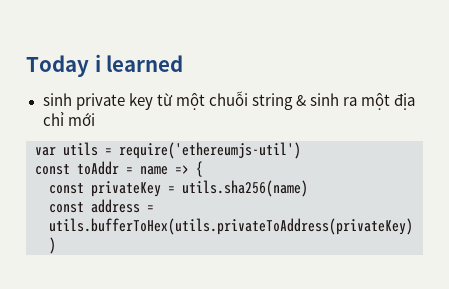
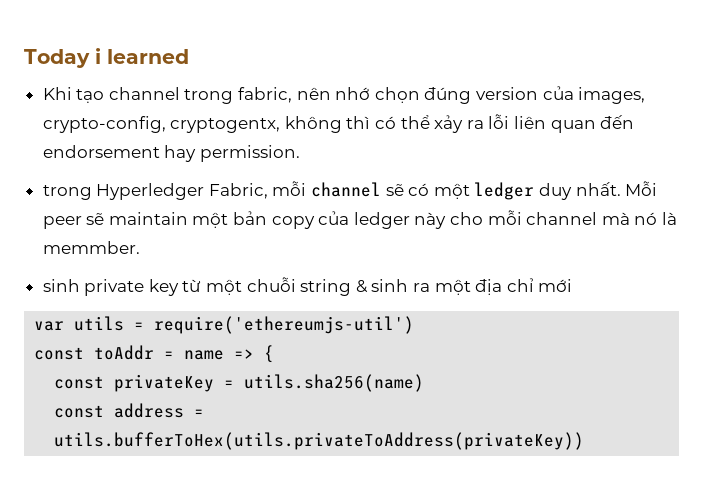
+ Khi tạo channel trong fabric, nên nhớ chọn đúng version của images, crypto-config, cryptogentx, không thì có thể xảy ra lỗi liên quan đến endorsement hay permission.
+ trong Hyperledger Fabric, mỗi channel sẽ có một ledger duy nhất. Mỗi peer sẽ maintain một bản copy của ledger này cho mỗi channel mà nó là memmber.

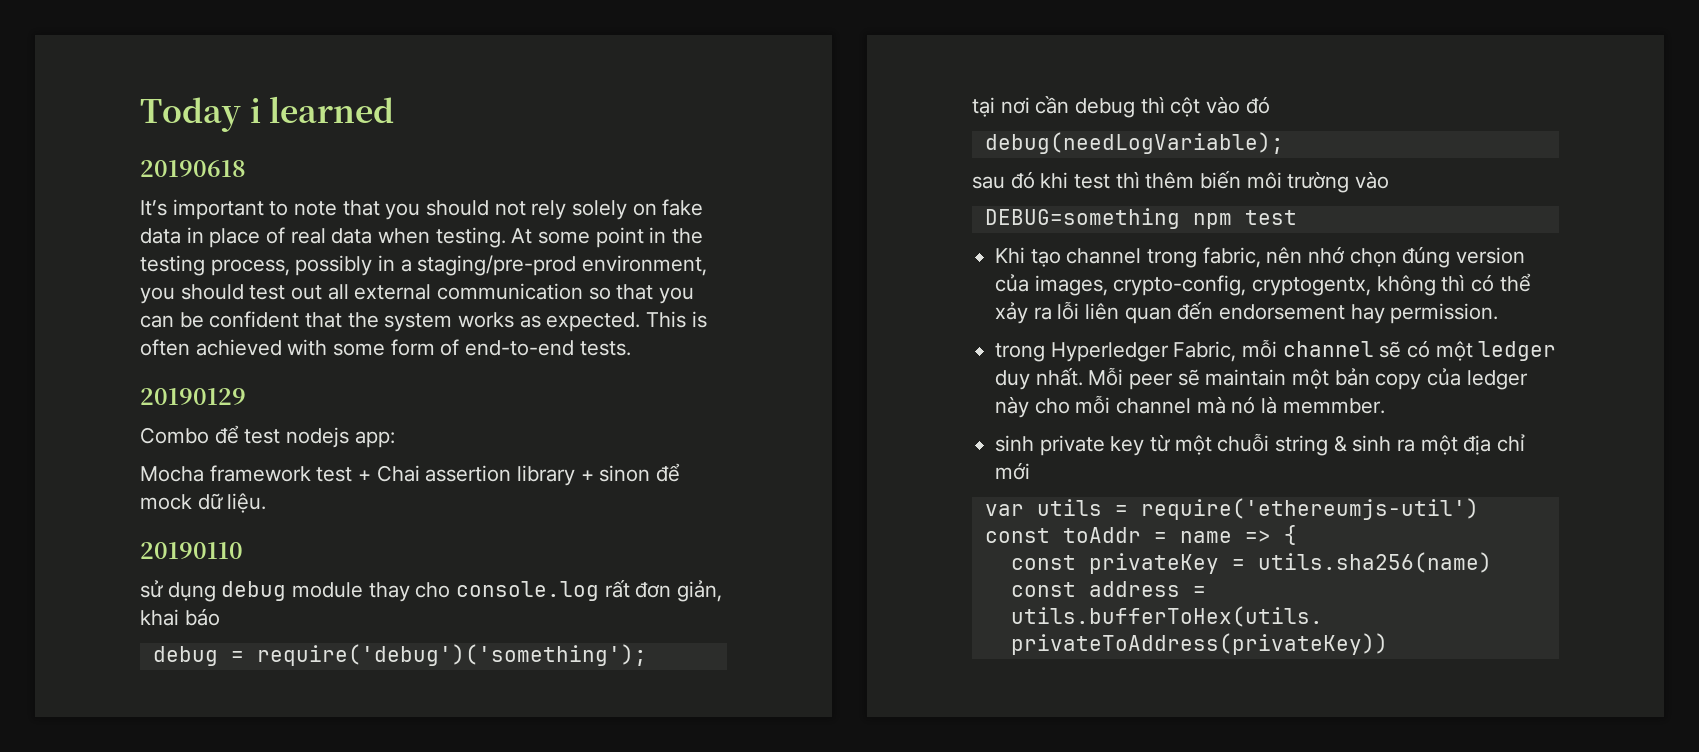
+ 20190618
+ It’s important to note that you should not rely solely on fake data in place of real data when testing. At some point in the testing process, possibly in a staging/pre-prod environment, you should test out all external communication so that you can be confident that the system works as expected. This is often achieved with some form of end-to-end tests.
+ 20190129
+ Combo để test nodejs app:
+ Mocha framework test + Chai assertion library + sinon để mock dữ liệu.
+ 20190110
+ sử dụng debug module thay cho console.log rất đơn giản, khai báo
+ debug = require('debug')('something');
+ tại nơi cần debug thì cột vào đó
+ debug(needLogVariable);
+ sau đó khi test thì thêm biến môi trường vào
+ DEBUG=something npm test

